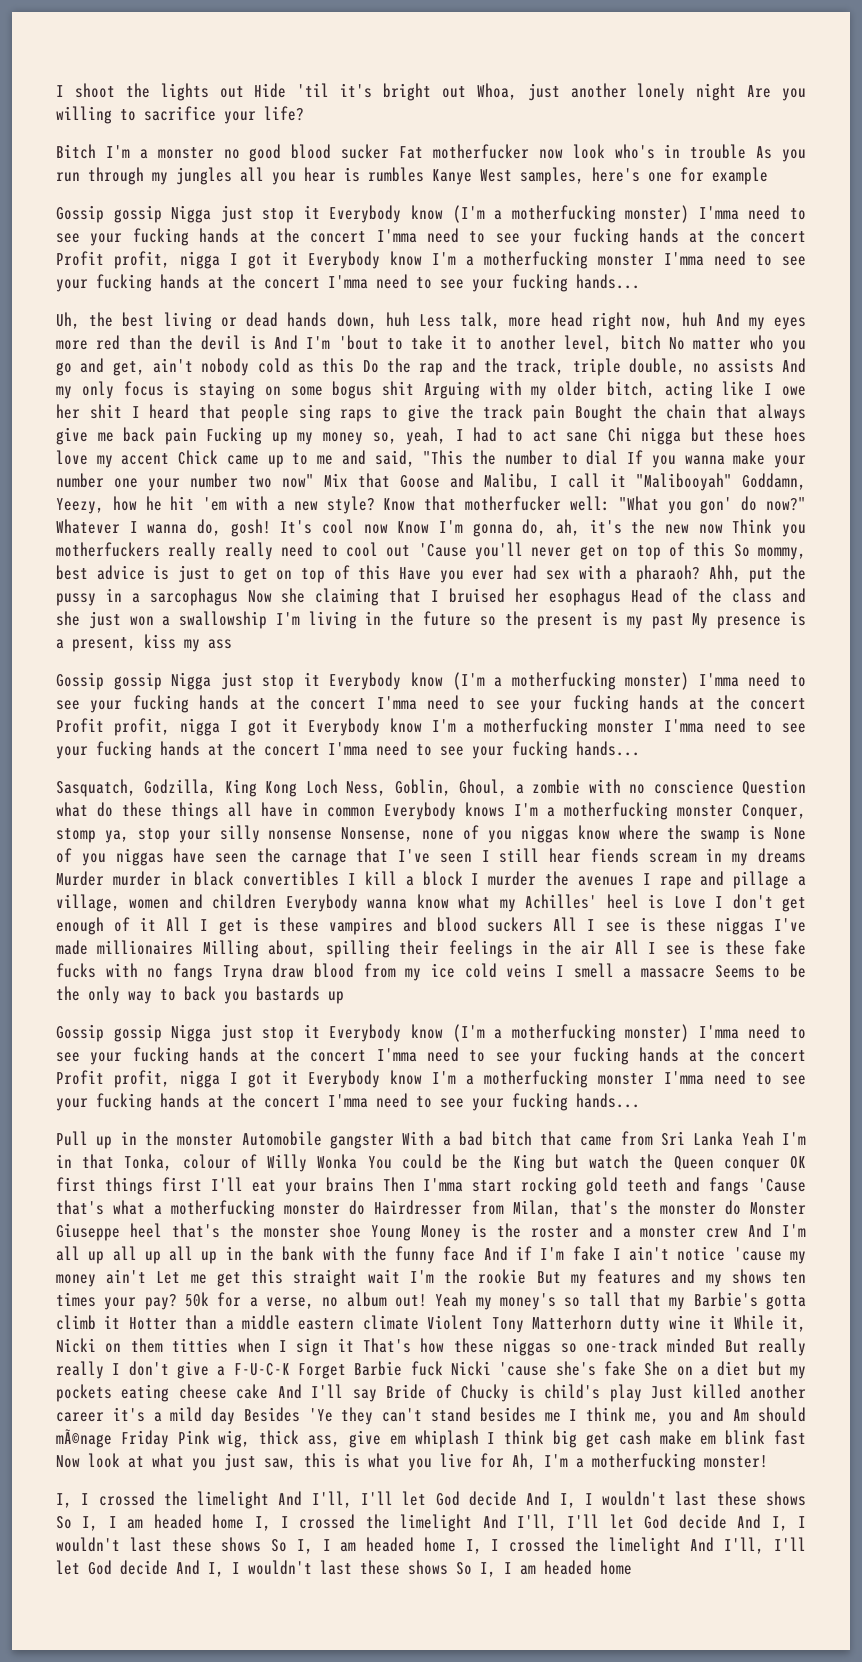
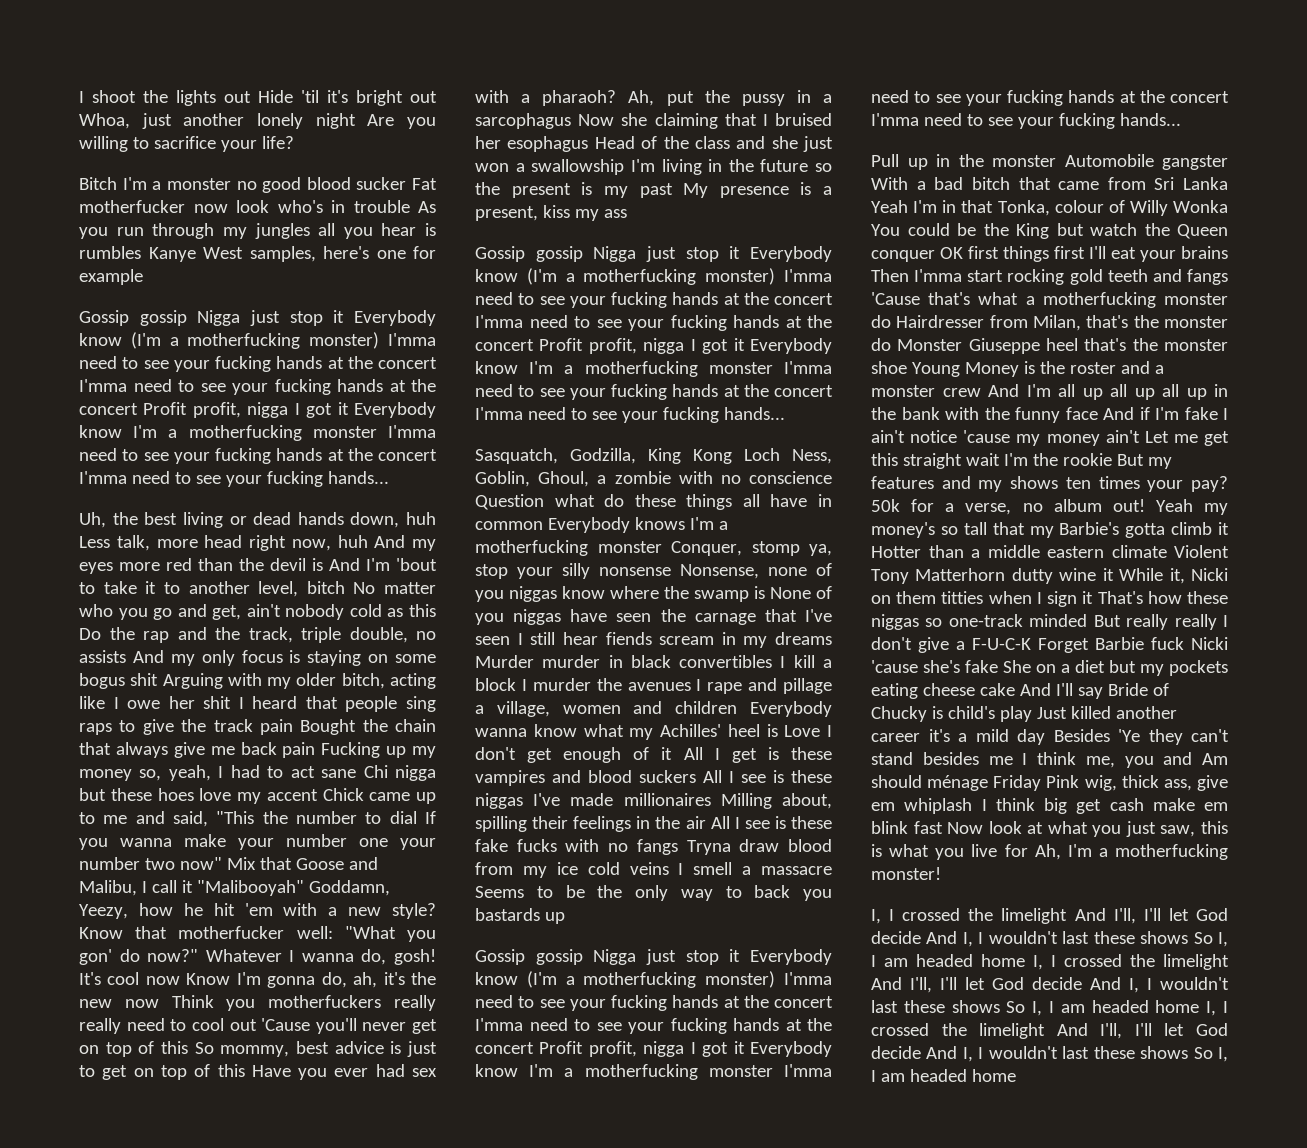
- Ahh, put the pussy in a sarcophagus Now she claiming that I bruised her esophagus Head of the class and she just won a swallowship I'm living in the future so the present is my past My presence is a present, kiss my ass
+ Ah, put the pussy in a sarcophagus Now she claiming that I bruised her esophagus Head of the class and she just won a swallowship I'm living in the future so the present is my past My presence is a present, kiss my ass
- Yeah my money's so tall that my Barbie's gotta climb it Hotter than a middle eastern climate Violent Tony Matterhorn dutty wine it While it, Nicki on them titties when I sign it That's how these niggas so one-track minded But really really I don't give a F-U-C-K Forget Barbie fuck Nicki 'cause she's fake She on a diet but my pockets eating cheese cake And I'll say Bride of Chucky is child's play Just killed another career it's a mild day Besides 'Ye they can't stand besides me I think me, you and Am should mÃ©nage Friday Pink wig, thick ass, give em whiplash I think big get cash make em blink fast Now look at what you just saw, this is what you live for Ah, I'm a motherfucking monster!
+ Yeah my money's so tall that my Barbie's gotta climb it Hotter than a middle eastern climate Violent Tony Matterhorn dutty wine it While it, Nicki on them titties when I sign it That's how these niggas so one-track minded But really really I don't give a F-U-C-K Forget Barbie fuck Nicki 'cause she's fake She on a diet but my pockets eating cheese cake And I'll say Bride of Chucky is child's play Just killed another career it's a mild day Besides 'Ye they can't stand besides me I think me, you and Am should ménage Friday Pink wig, thick ass, give em whiplash I think big get cash make em blink fast Now look at what you just saw, this is what you live for Ah, I'm a motherfucking monster!

